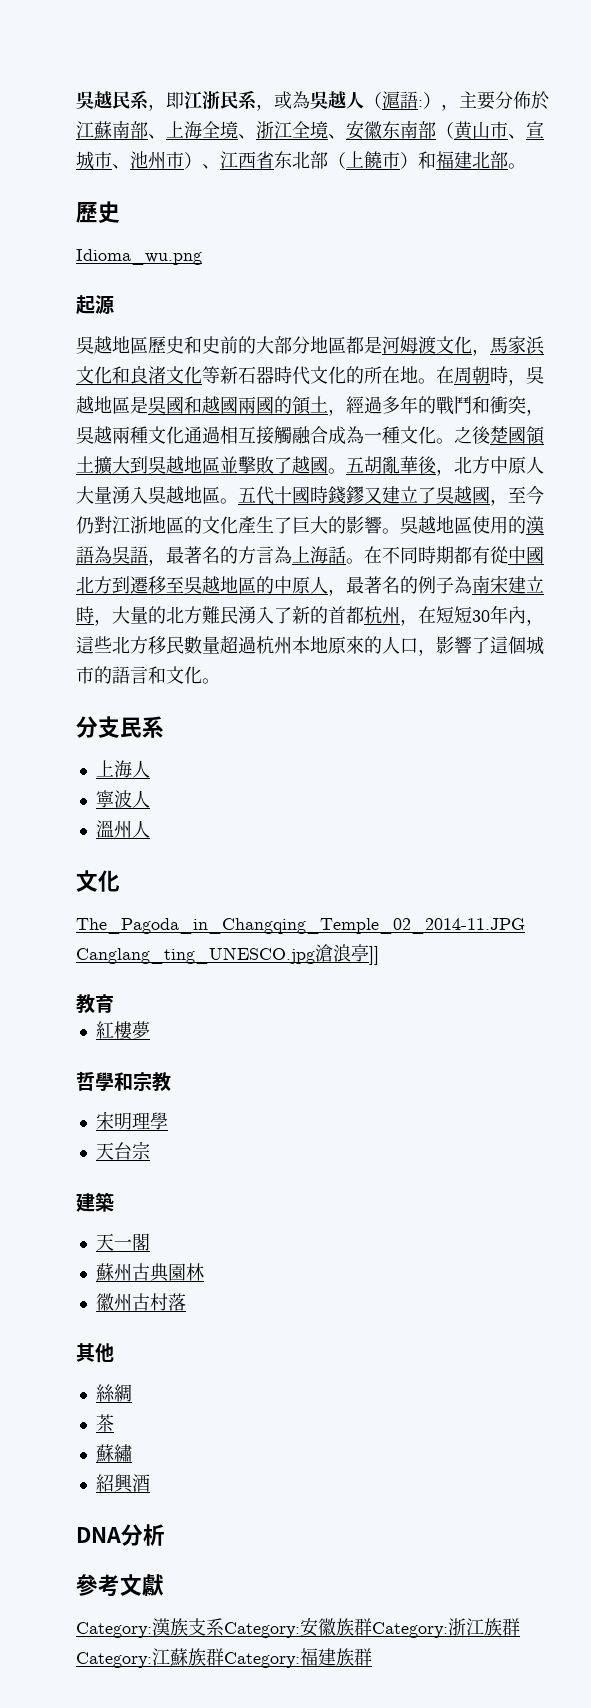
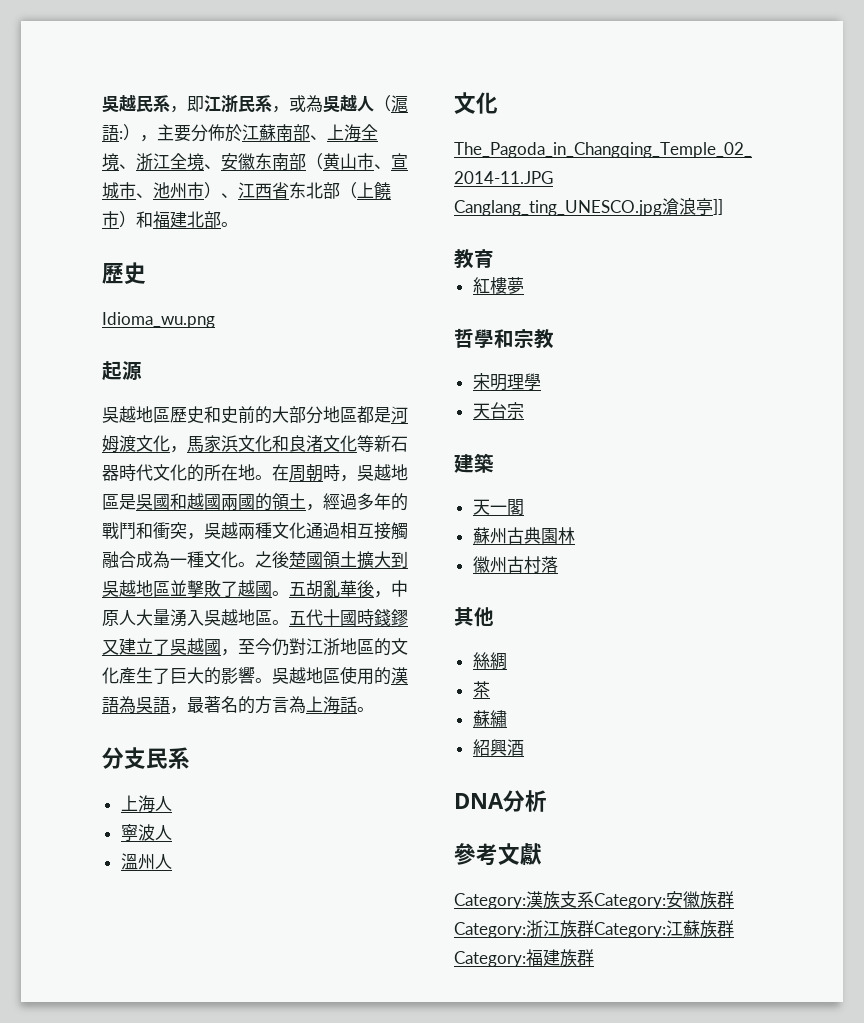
- 五胡亂華後，北方中原人大量湧入吳越地區。
+ 五胡亂華後，中原人大量湧入吳越地區。
- 在不同時期都有從中國北方到遷移至吳越地區的中原人，最著名的例子為南宋建立時，大量的北方難民湧入了新的首都杭州，在短短30年內，這些北方移民數量超過杭州本地原來的人口，影響了這個城市的語言和文化。

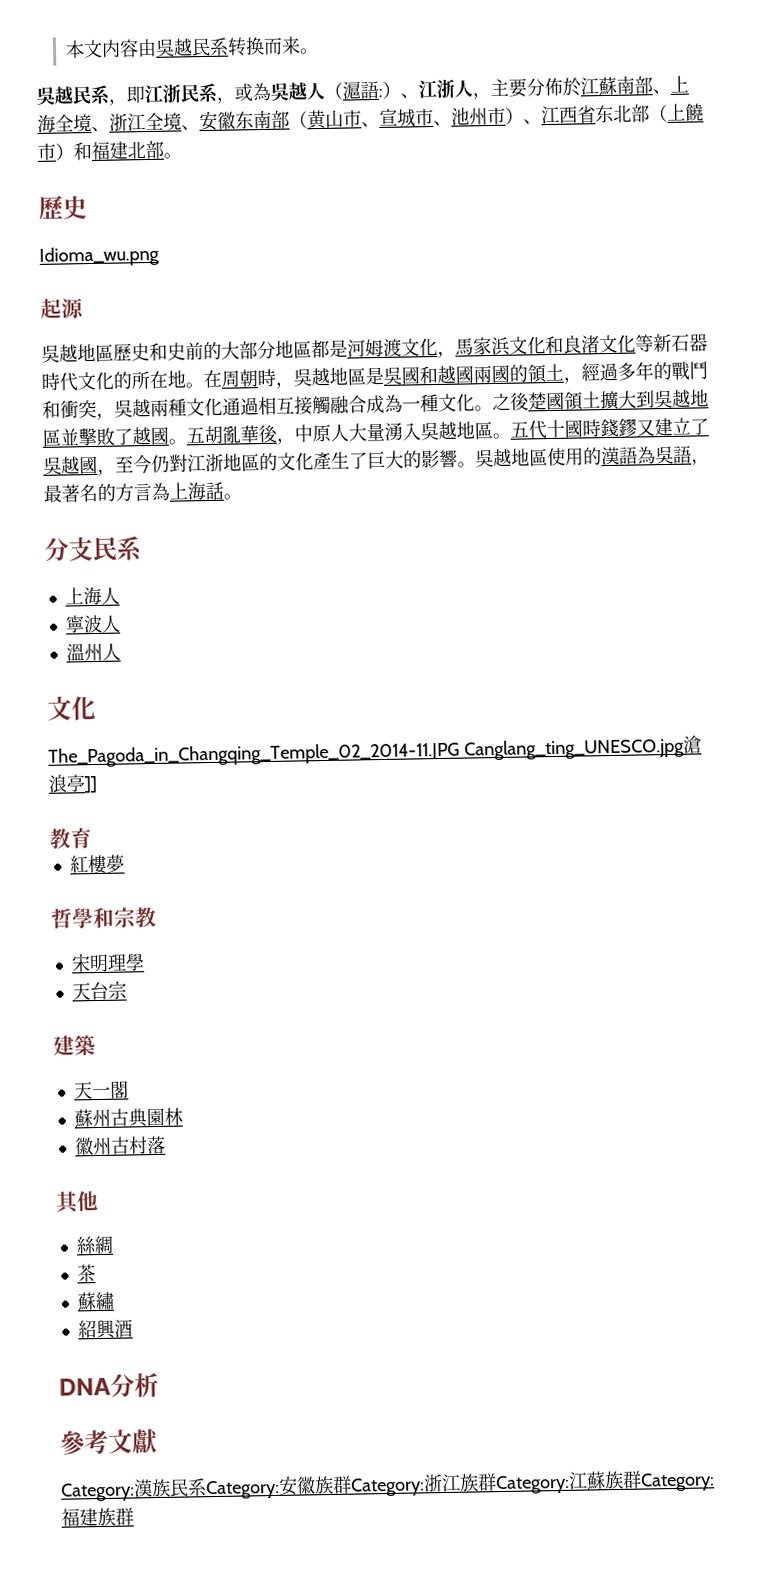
+ 本文内容由吳越民系转换而来。
- 吳越民系，即江浙民系，或為吳越人（滬語:），主要分佈於江蘇南部、上海全境、浙江全境、安徽东南部（黄山市、宣城市、池州市）、江西省东北部（上饒市）和福建北部。
+ 吳越民系，即江浙民系，或為吳越人（滬語:）、江浙人，主要分佈於江蘇南部、上海全境、浙江全境、安徽东南部（黄山市、宣城市、池州市）、江西省东北部（上饒市）和福建北部。
- Category:漢族支系Category:安徽族群Category:浙江族群Category:江蘇族群Category:福建族群
+ Category:漢族民系Category:安徽族群Category:浙江族群Category:江蘇族群Category:福建族群

